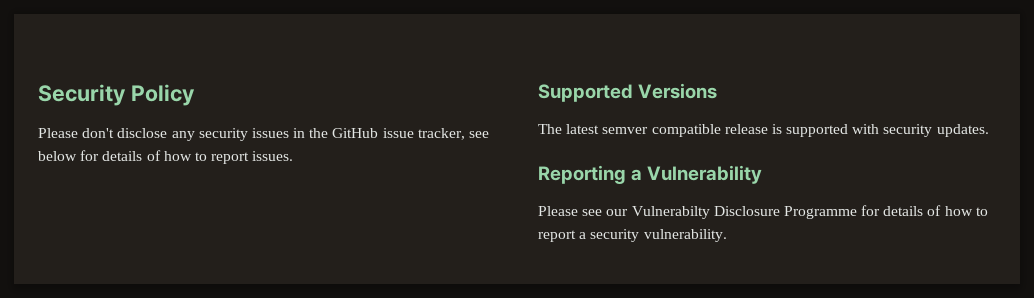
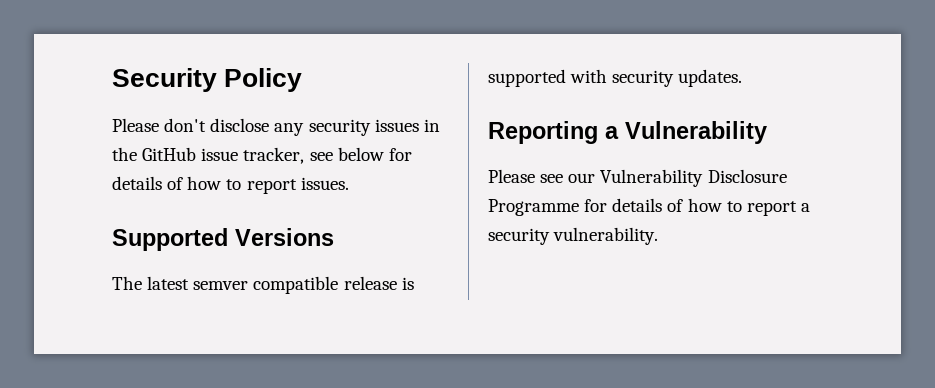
- Please see our Vulnerabilty Disclosure Programme for details of how to report a security vulnerability.
+ Please see our Vulnerability Disclosure Programme for details of how to report a security vulnerability.

